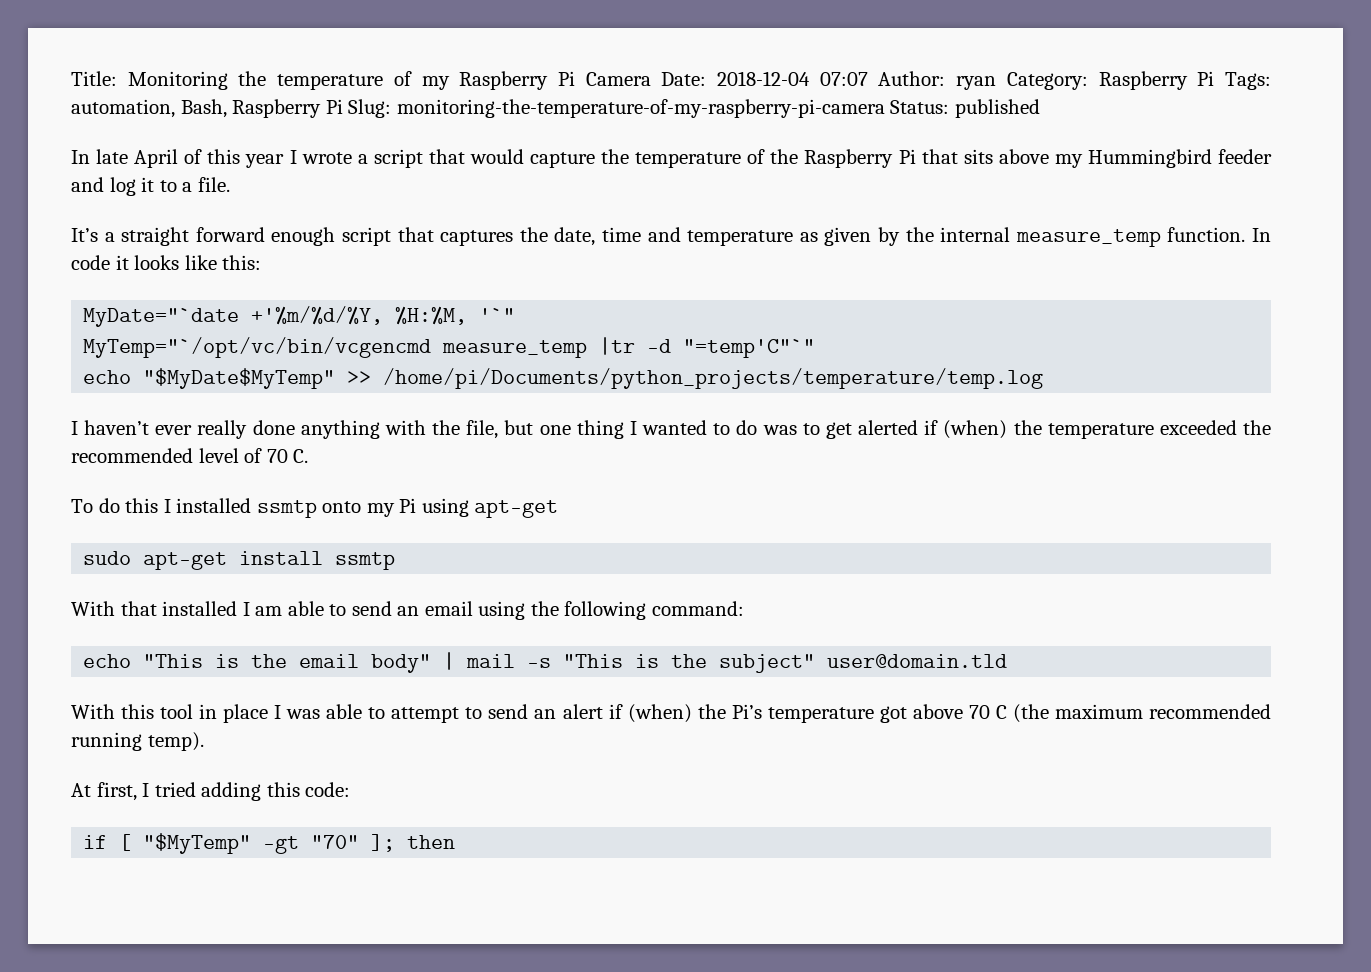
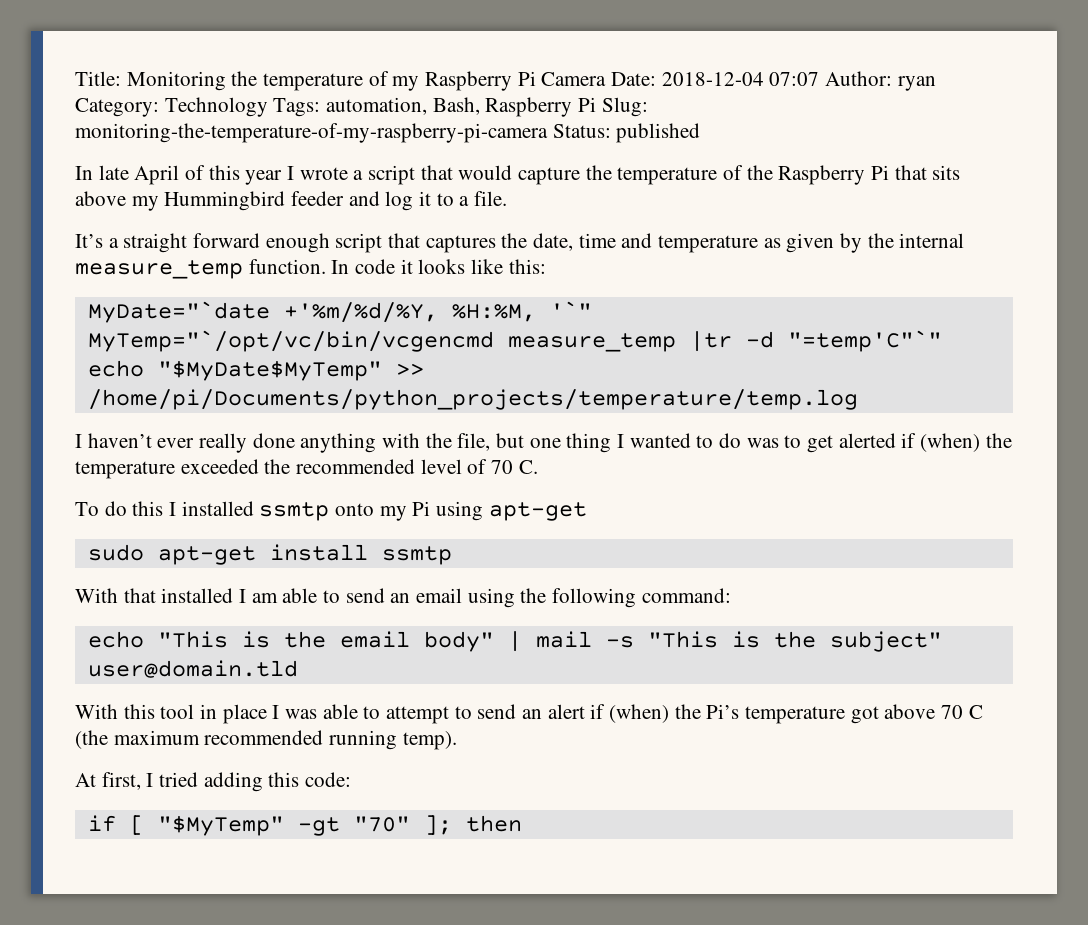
- Title: Monitoring the temperature of my Raspberry Pi Camera Date: 2018-12-04 07:07 Author: ryan Category: Raspberry Pi Tags: automation, Bash, Raspberry Pi Slug: monitoring-the-temperature-of-my-raspberry-pi-camera Status: published
+ Title: Monitoring the temperature of my Raspberry Pi Camera Date: 2018-12-04 07:07 Author: ryan Category: Technology Tags: automation, Bash, Raspberry Pi Slug: monitoring-the-temperature-of-my-raspberry-pi-camera Status: published

